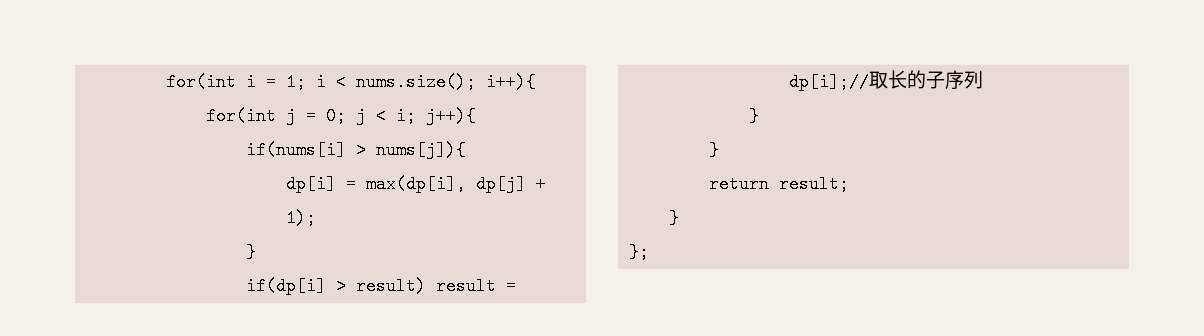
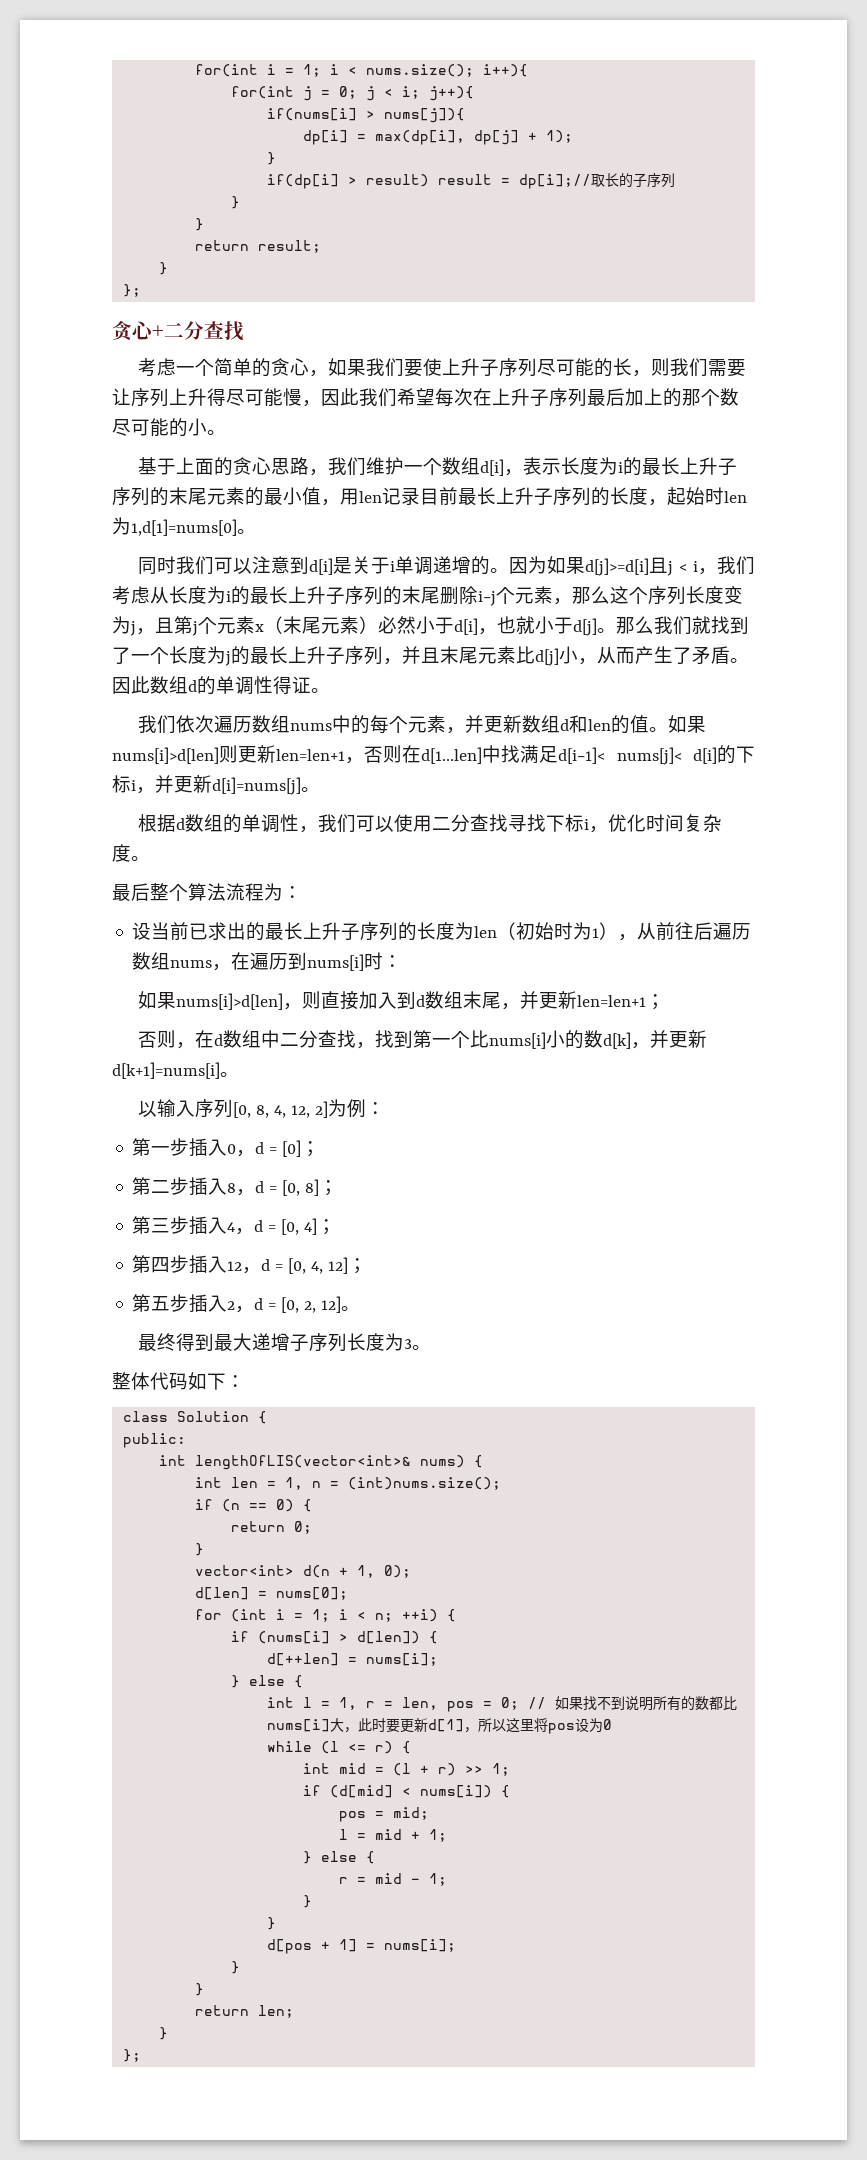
+ 贪心+二分查找
+ 考虑一个简单的贪心，如果我们要使上升子序列尽可能的长，则我们需要让序列上升得尽可能慢，因此我们希望每次在上升子序列最后加上的那个数尽可能的小。
+ 基于上面的贪心思路，我们维护一个数组d[i]，表示长度为i的最长上升子序列的末尾元素的最小值，用len记录目前最长上升子序列的长度，起始时len为1,d[1]=nums[0]。
+ 同时我们可以注意到d[i]是关于i单调递增的。因为如果d[j]>=d[i]且j < i，我们考虑从长度为i的最长上升子序列的末尾删除i−j个元素，那么这个序列长度变为j，且第j个元素x（末尾元素）必然小于d[i]，也就小于d[j]。那么我们就找到了一个长度为j的最长上升子序列，并且末尾元素比d[j]小，从而产生了矛盾。因此数组d的单调性得证。
+ 我们依次遍历数组nums中的每个元素，并更新数组d和len的值。如果nums[i]>d[len]则更新len=len+1，否则在d[1…len]中找满足d[i−1]< nums[j]< d[i]的下标i，并更新d[i]=nums[j]。
+ 根据d数组的单调性，我们可以使用二分查找寻找下标i，优化时间复杂度。
+ 最后整个算法流程为：
+ 设当前已求出的最长上升子序列的长度为len（初始时为1），从前往后遍历数组nums，在遍历到nums[i]时：
+ 如果nums[i]>d[len]，则直接加入到d数组末尾，并更新len=len+1；
+ 否则，在d数组中二分查找，找到第一个比nums[i]小的数d[k]，并更新d[k+1]=nums[i]。
+ 以输入序列[0, 8, 4, 12, 2]为例：
+ 第一步插入0，d = [0]；
+ 第二步插入8，d = [0, 8]；
+ 第三步插入4，d = [0, 4]；
+ 第四步插入12，d = [0, 4, 12]；
+ 第五步插入2，d = [0, 2, 12]。
+ 最终得到最大递增子序列长度为3。
+ 整体代码如下：
+ class Solution {
+ public:
+ int lengthOfLIS(vector<int>& nums) {
+ int len = 1, n = (int)nums.size();
+ if (n == 0) {
+ return 0;
+ }
+ vector<int> d(n + 1, 0);
+ d[len] = nums[0];
+ for (int i = 1; i < n; ++i) {
+ if (nums[i] > d[len]) {
+ d[++len] = nums[i];
+ } else {
+ int l = 1, r = len, pos = 0; // 如果找不到说明所有的数都比nums[i]大，此时要更新d[1]，所以这里将pos设为0
+ while (l <= r) {
+ int mid = (l + r) >> 1;
+ if (d[mid] < nums[i]) {
+ pos = mid;
+ l = mid + 1;
+ } else {
+ r = mid - 1;
+ }
+ }
+ d[pos + 1] = nums[i];
+ }
+ }
+ return len;
+ }
+ };

